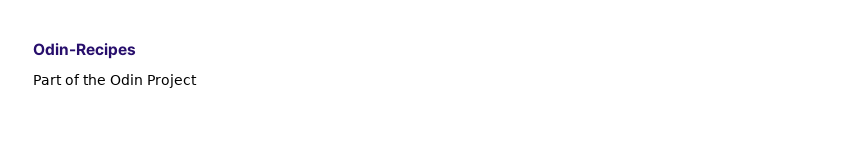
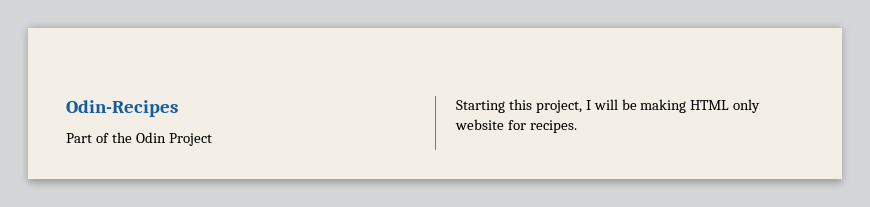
+ Starting this project, I will be making HTML only website for recipes.

